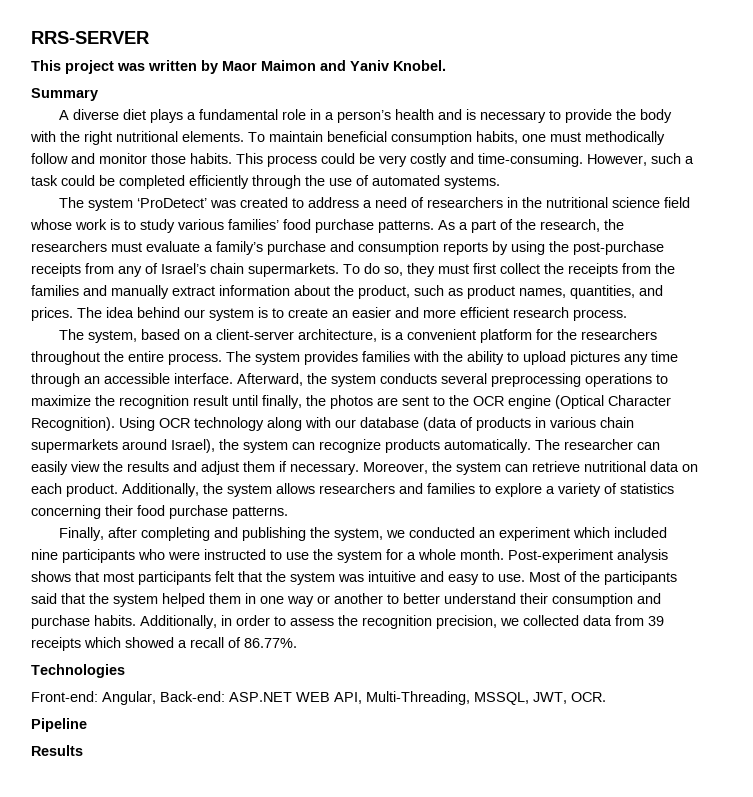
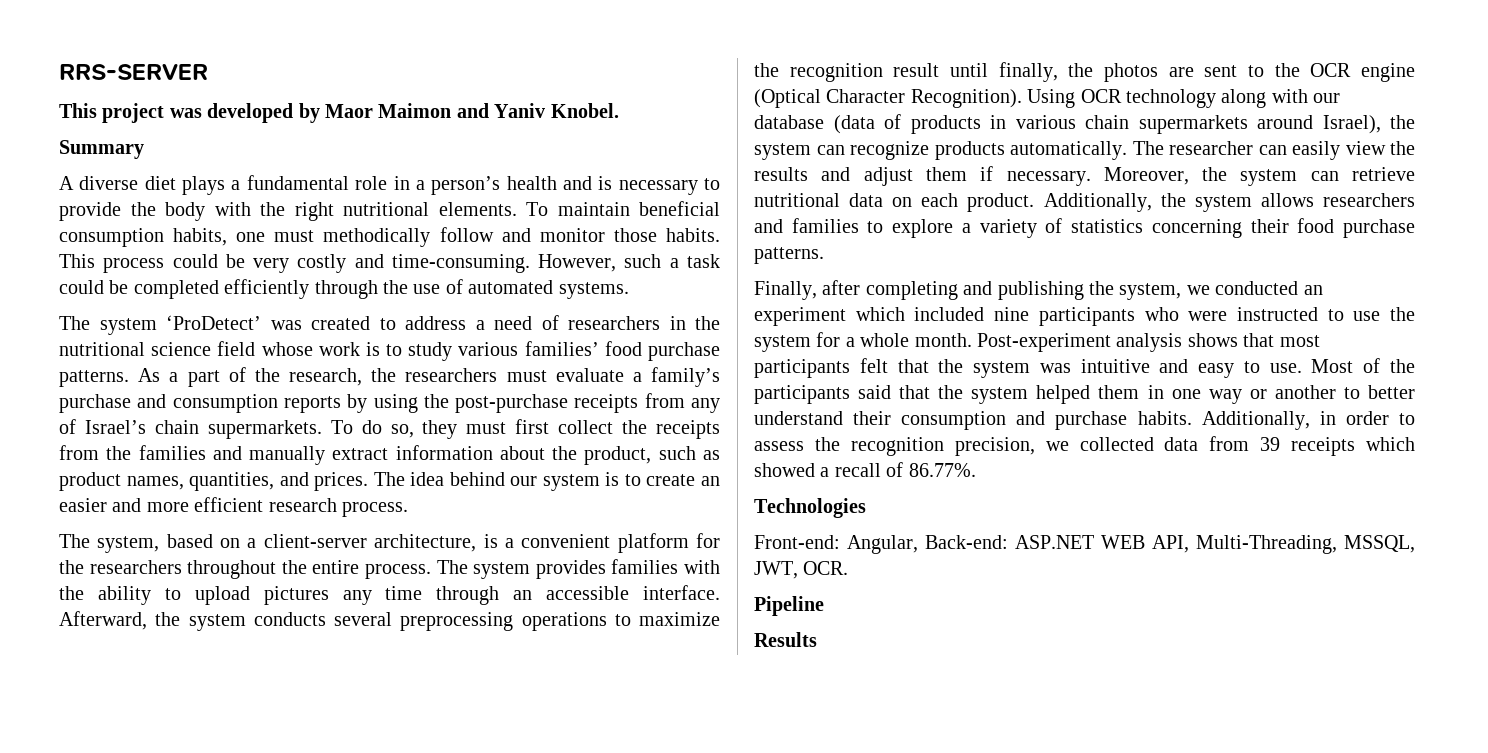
- This project was written by Maor Maimon and Yaniv Knobel.
+ This project was developed by Maor Maimon and Yaniv Knobel.

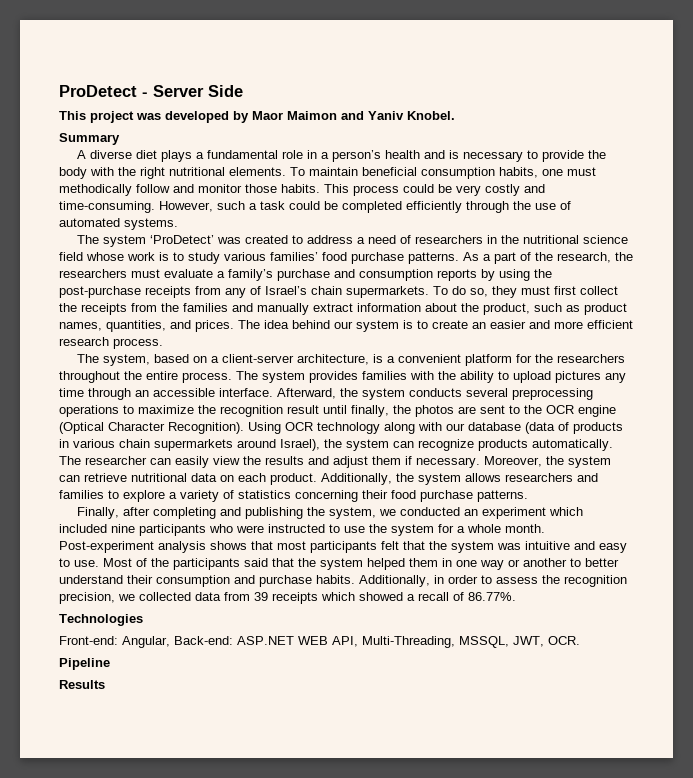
- RRS-SERVER
+ ProDetect - Server Side

